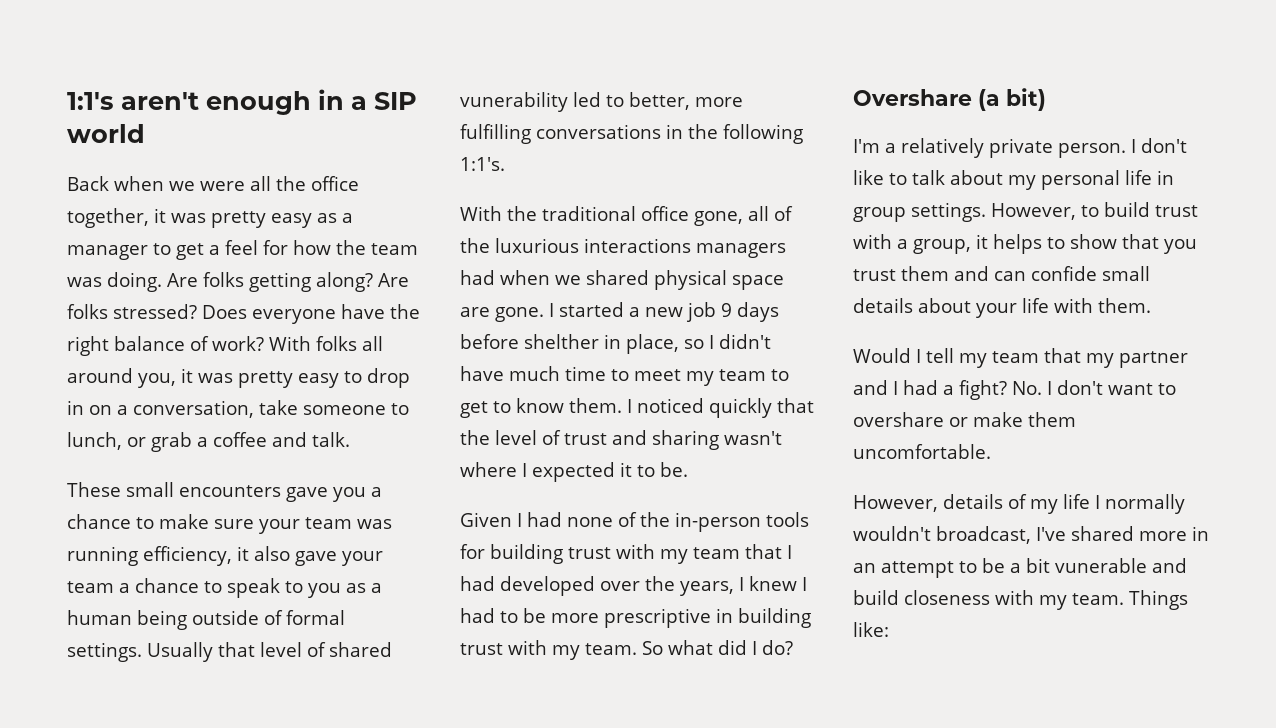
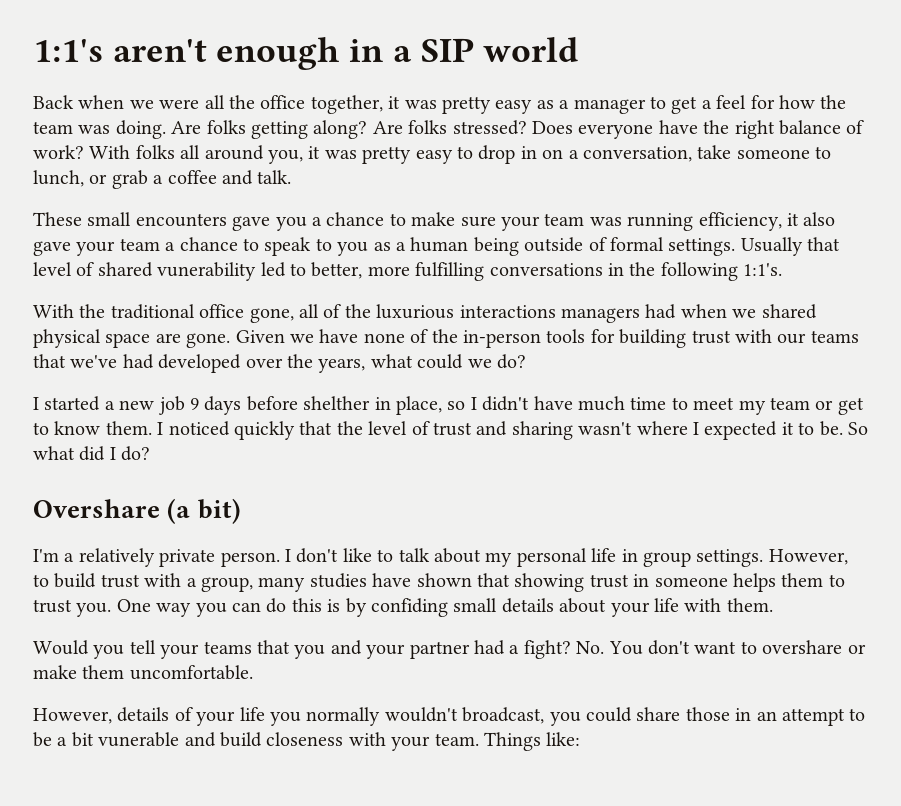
- With the traditional office gone, all of the luxurious interactions managers had when we shared physical space are gone. I started a new job 9 days before shelther in place, so I didn't have much time to meet my team to get to know them.
+ With the traditional office gone, all of the luxurious interactions managers had when we shared physical space are gone. Given we have none of the in-person tools for building trust with our teams that we've had developed over the years, what could we do?
+ I started a new job 9 days before shelther in place, so I didn't have much time to meet my team or get to know them.
- I noticed quickly that the level of trust and sharing wasn't where I expected it to be.
- Given I had none of the in-person tools for building trust with my team that I had developed over the years, I knew I had to be more prescriptive in building trust with my team. So what did I do?
+ I noticed quickly that the level of trust and sharing wasn't where I expected it to be. So what did I do?
- However, to build trust with a group, it helps to show that you trust them and can confide small details about your life with them.
+ However, to build trust with a group, many studies have shown that showing trust in someone helps them to trust you. One way you can do this is by confiding small details about your life with them.
- Would I tell my team that my partner and I had a fight?
+ Would you tell your teams that you and your partner had a fight?
- No. I don't want to overshare or make them uncomfortable.
+ No. You don't want to overshare or make them uncomfortable.
- However, details of my life I normally wouldn't broadcast, I've shared more in an attempt to be a bit vunerable and build closeness with my team.
+ However, details of your life you normally wouldn't broadcast, you could share those in an attempt to be a bit vunerable and build closeness with your team.

